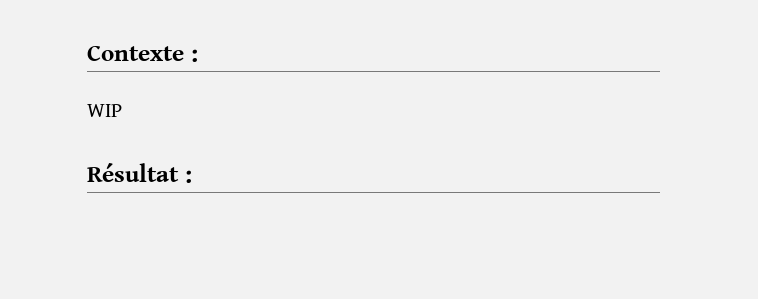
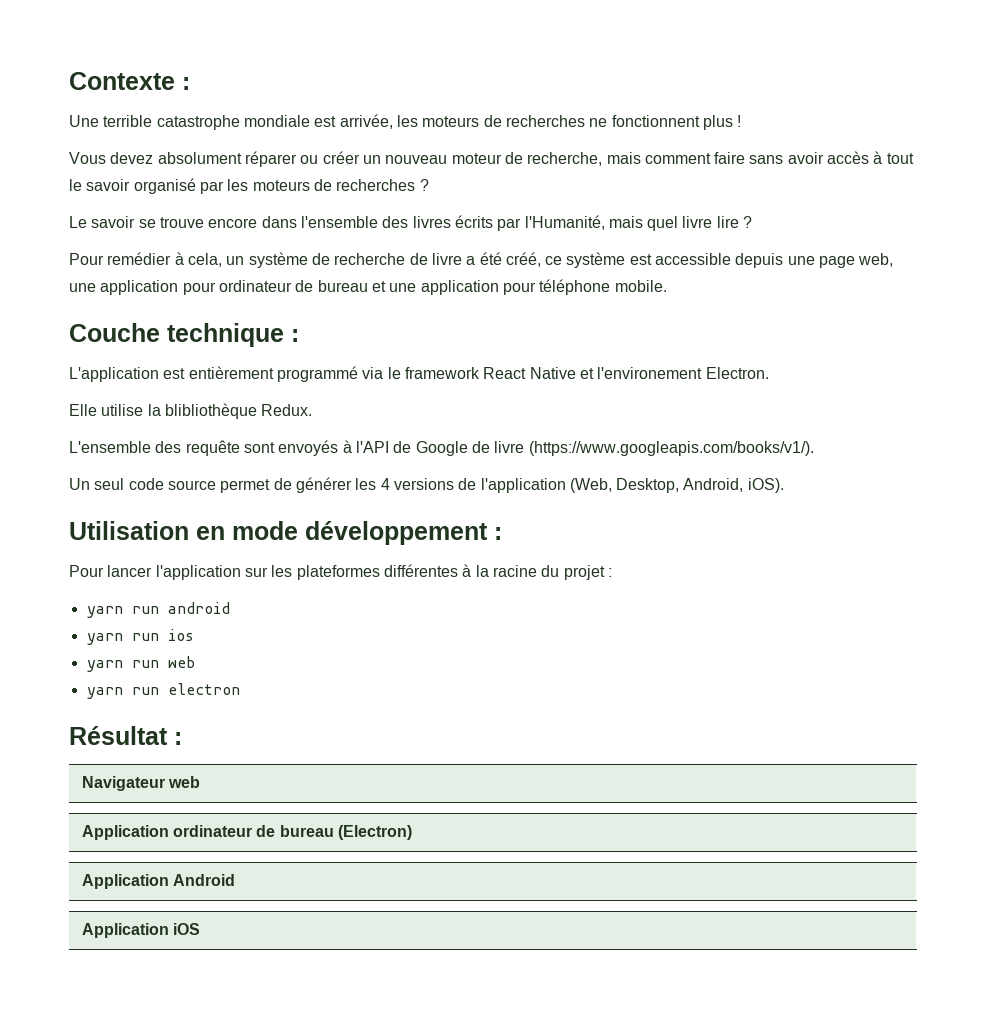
- WIP
+ Une terrible catastrophe mondiale est arrivée, les moteurs de recherches ne fonctionnent plus !
+ Vous devez absolument réparer ou créer un nouveau moteur de recherche, mais comment faire sans avoir accès à tout le savoir organisé par les moteurs de recherches ?
+ Le savoir se trouve encore dans l'ensemble des livres écrits par l'Humanité, mais quel livre lire ?
+ Pour remédier à cela, un système de recherche de livre a été créé, ce système est accessible depuis une page web, une application pour ordinateur de bureau et une application pour téléphone mobile.
+ Couche technique :
+ L'application est entièrement programmé via le framework React Native et l'environement Electron.
+ Elle utilise la blibliothèque Redux.
+ L'ensemble des requête sont envoyés à l'API de Google de livre (https://www.googleapis.com/books/v1/).
+ Un seul code source permet de générer les 4 versions de l'application (Web, Desktop, Android, iOS).
+ Utilisation en mode développement :
+ Pour lancer l'application sur les plateformes différentes à la racine du projet :
+ yarn run android
+ yarn run ios
+ yarn run web
+ yarn run electron
  Résultat :
+ Navigateur web
+ Application ordinateur de bureau (Electron)
+ Application Android
+ Application iOS

